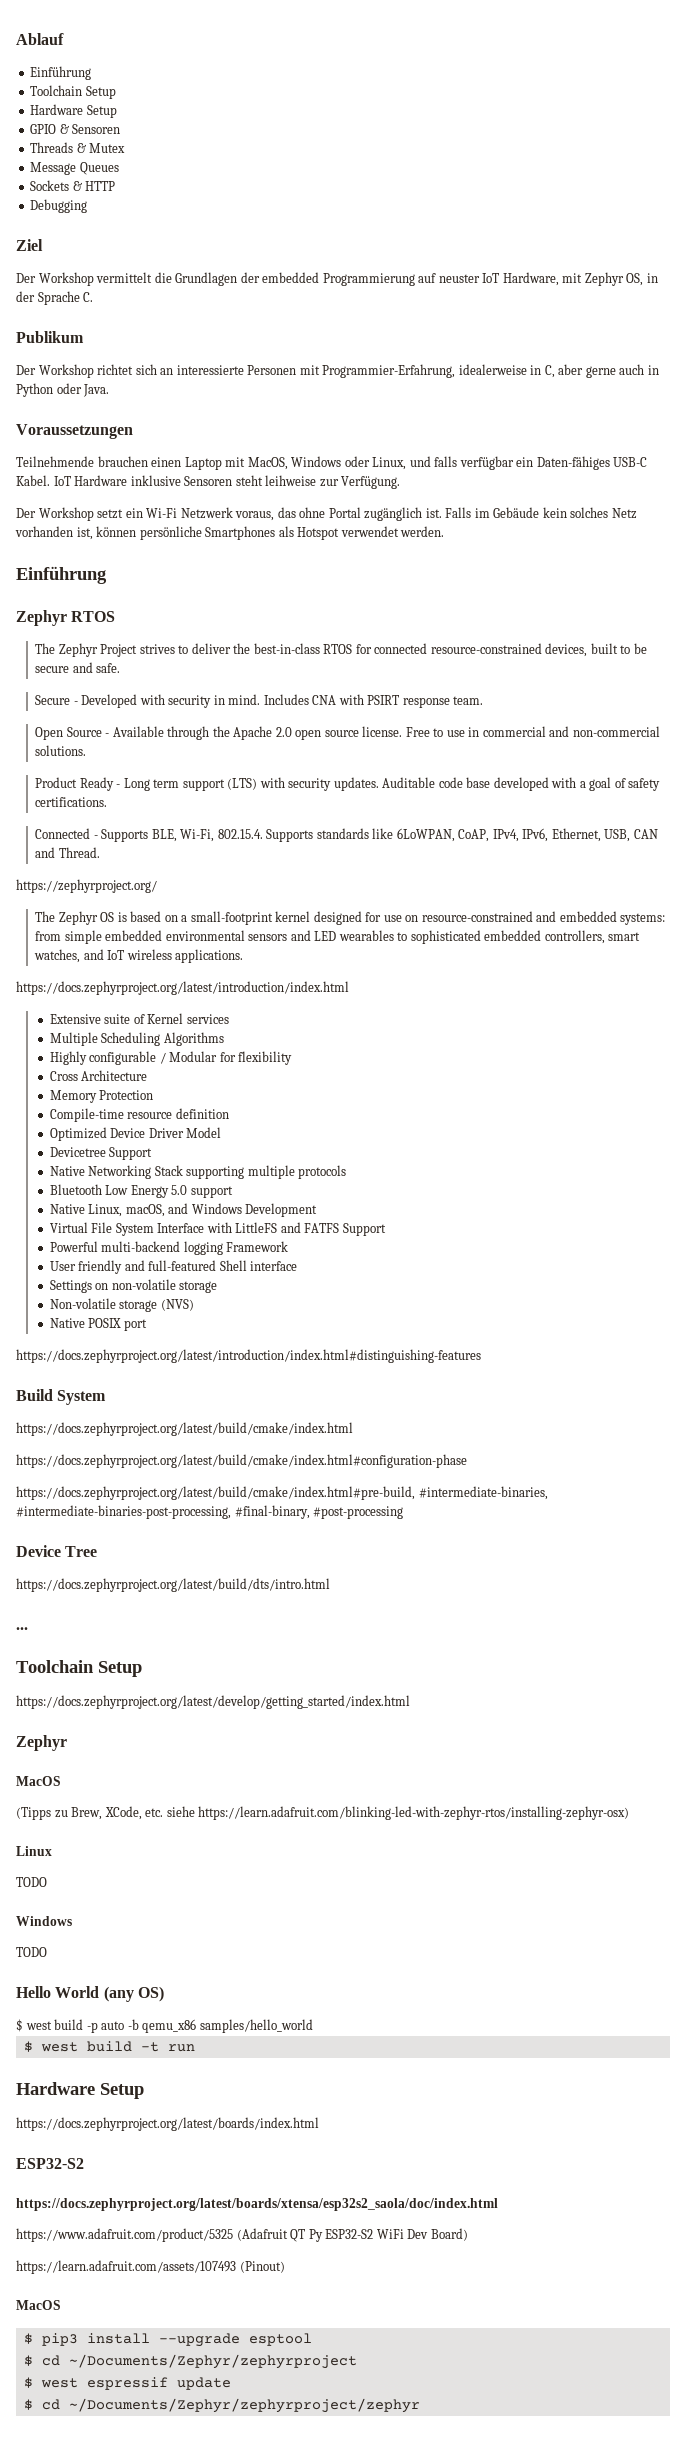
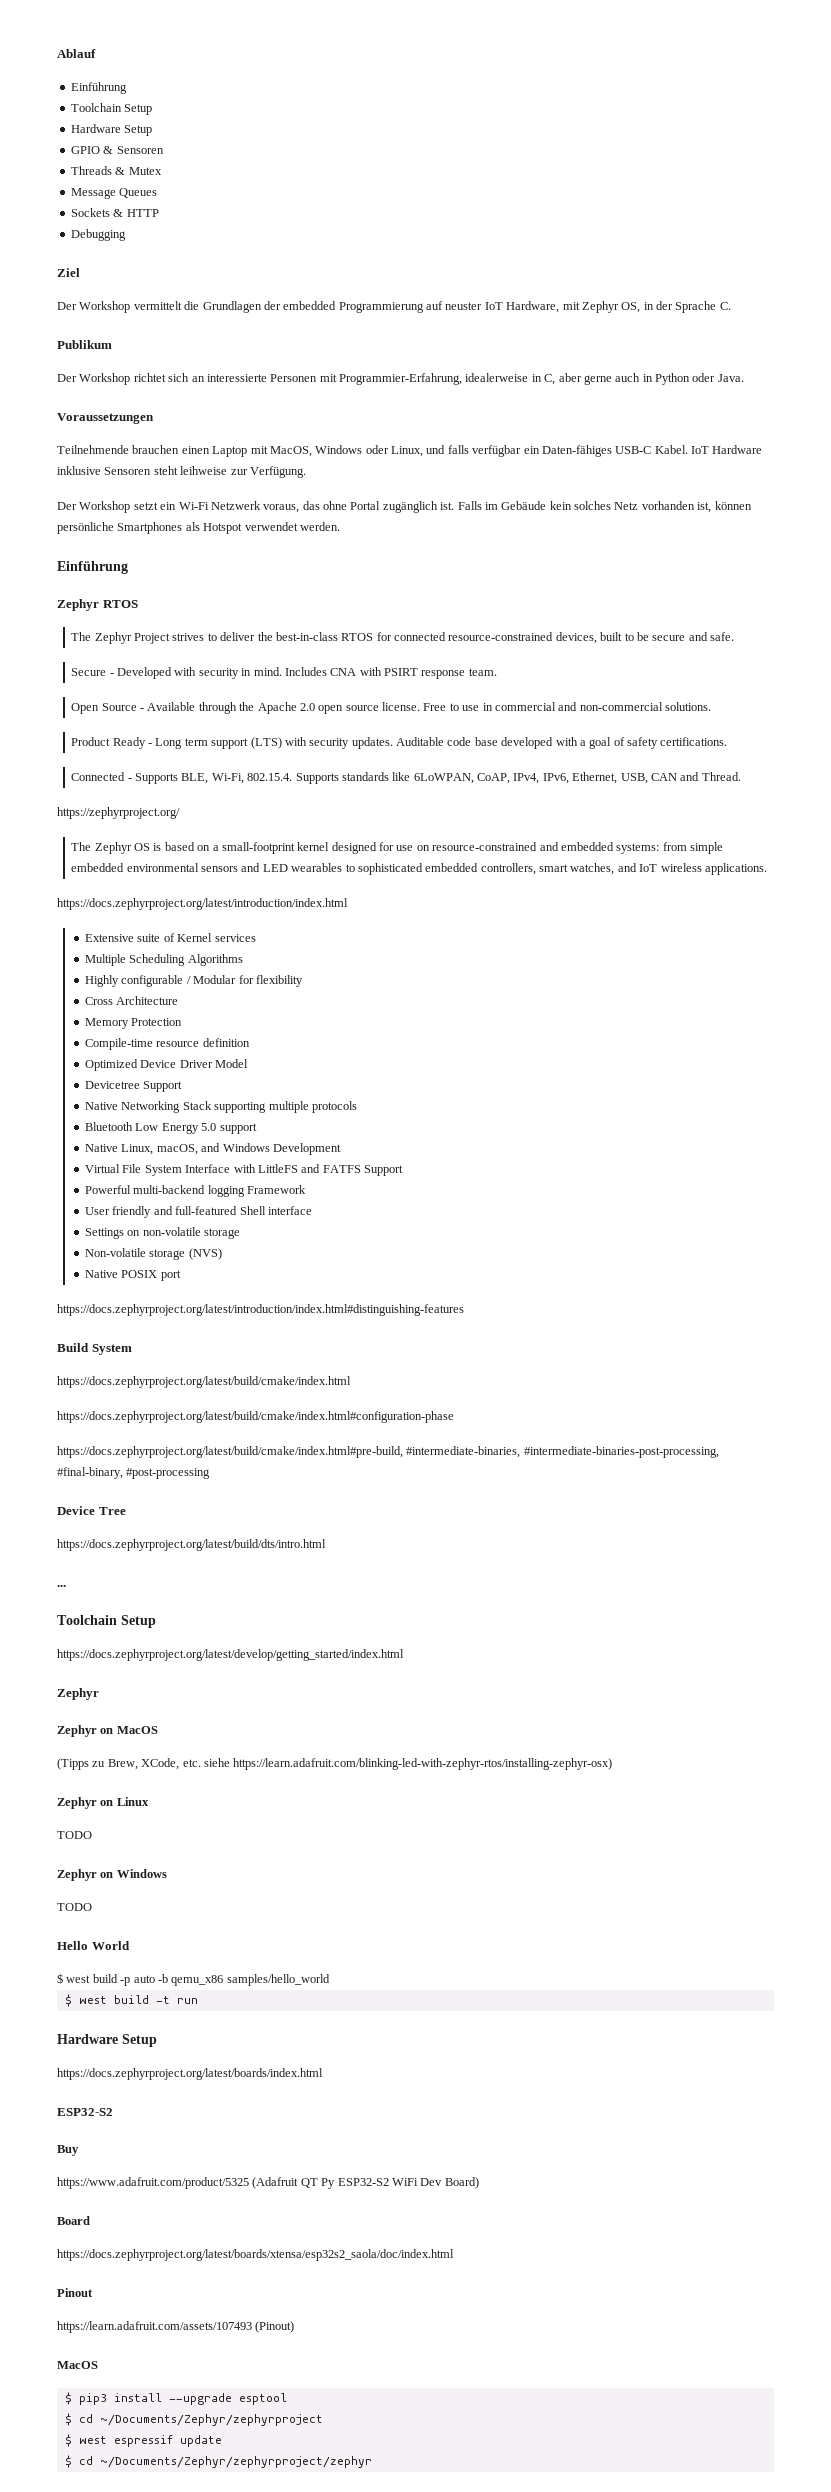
  https://docs.zephyrproject.org/latest/develop/getting_started/index.html
  Zephyr
- MacOS
+ Zephyr on MacOS
- Linux
+ Zephyr on Linux
  TODO
- Windows
+ Zephyr on Windows
- Hello World (any OS)
+ Hello World
- https://docs.zephyrproject.org/latest/boards/xtensa/esp32s2_saola/doc/index.html
+ Buy
+ Board
+ https://docs.zephyrproject.org/latest/boards/xtensa/esp32s2_saola/doc/index.html
+ Pinout

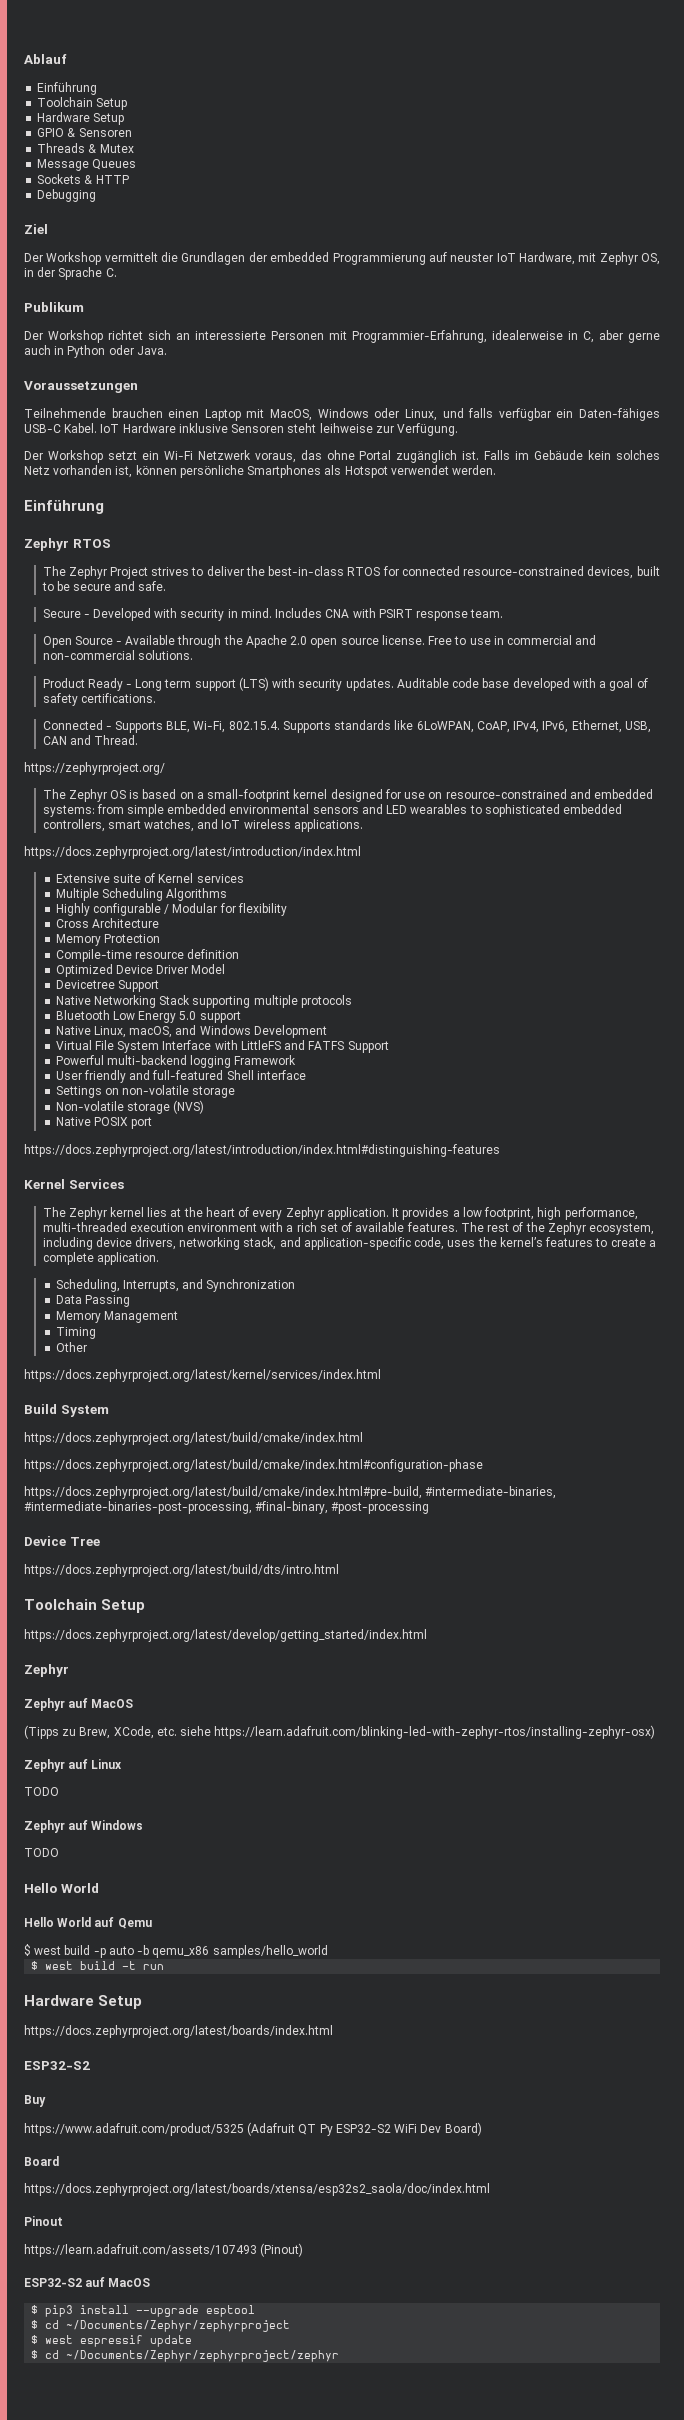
+ Kernel Services
+ The Zephyr kernel lies at the heart of every Zephyr application. It provides a low footprint, high performance, multi-threaded execution environment with a rich set of available features. The rest of the Zephyr ecosystem, including device drivers, networking stack, and application-specific code, uses the kernel’s features to create a complete application.
+ Scheduling, Interrupts, and Synchronization
+ Data Passing
+ Memory Management
+ Timing
+ Other
+ https://docs.zephyrproject.org/latest/kernel/services/index.html
- ...
- Zephyr on MacOS
+ Zephyr auf MacOS
- Zephyr on Linux
+ Zephyr auf Linux
- Zephyr on Windows
+ Zephyr auf Windows
+ Hello World auf Qemu
  https://learn.adafruit.com/assets/107493 (Pinout)
- MacOS
+ ESP32-S2 auf MacOS

